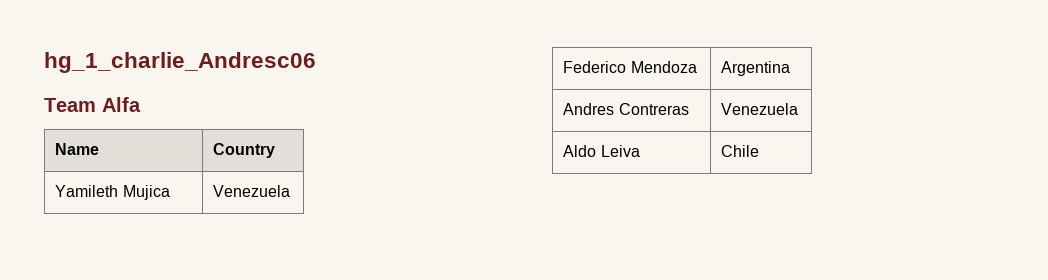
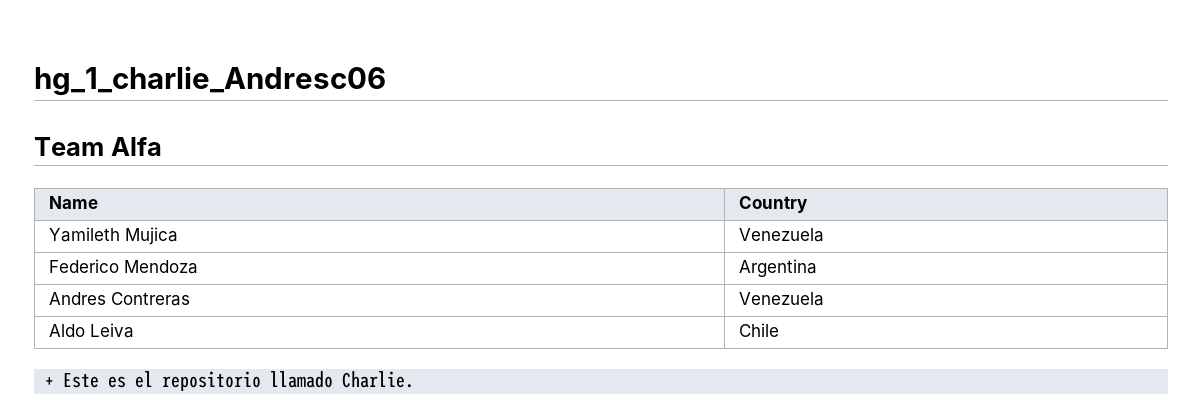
+ + Este es el repositorio llamado Charlie.

